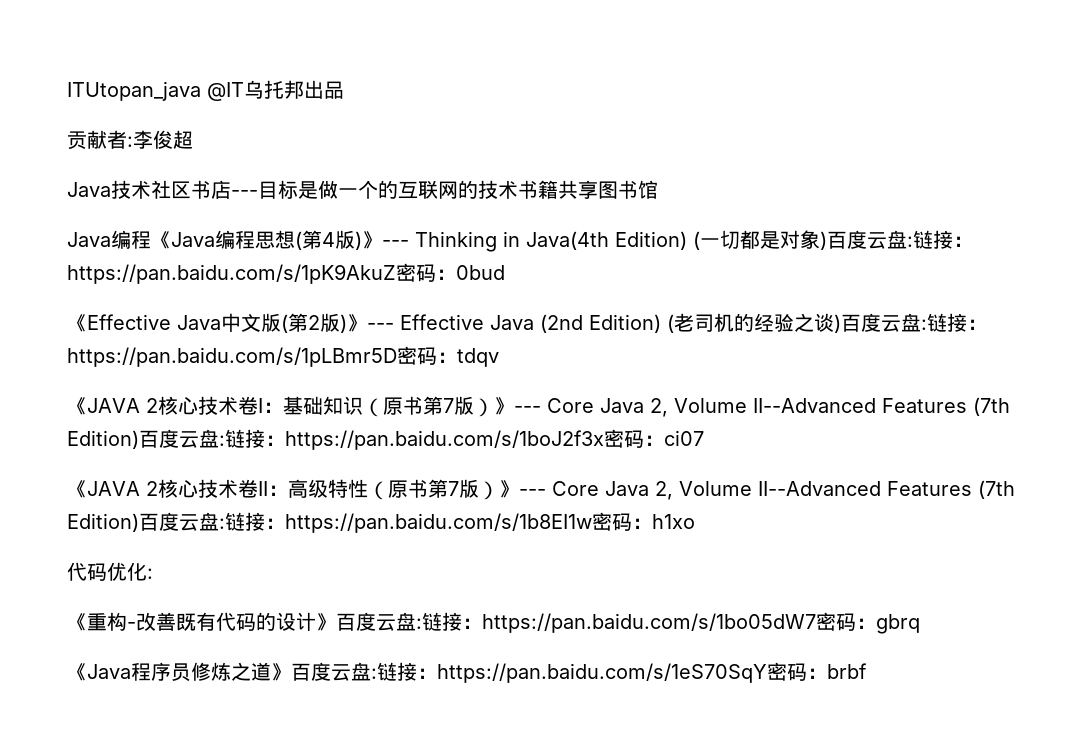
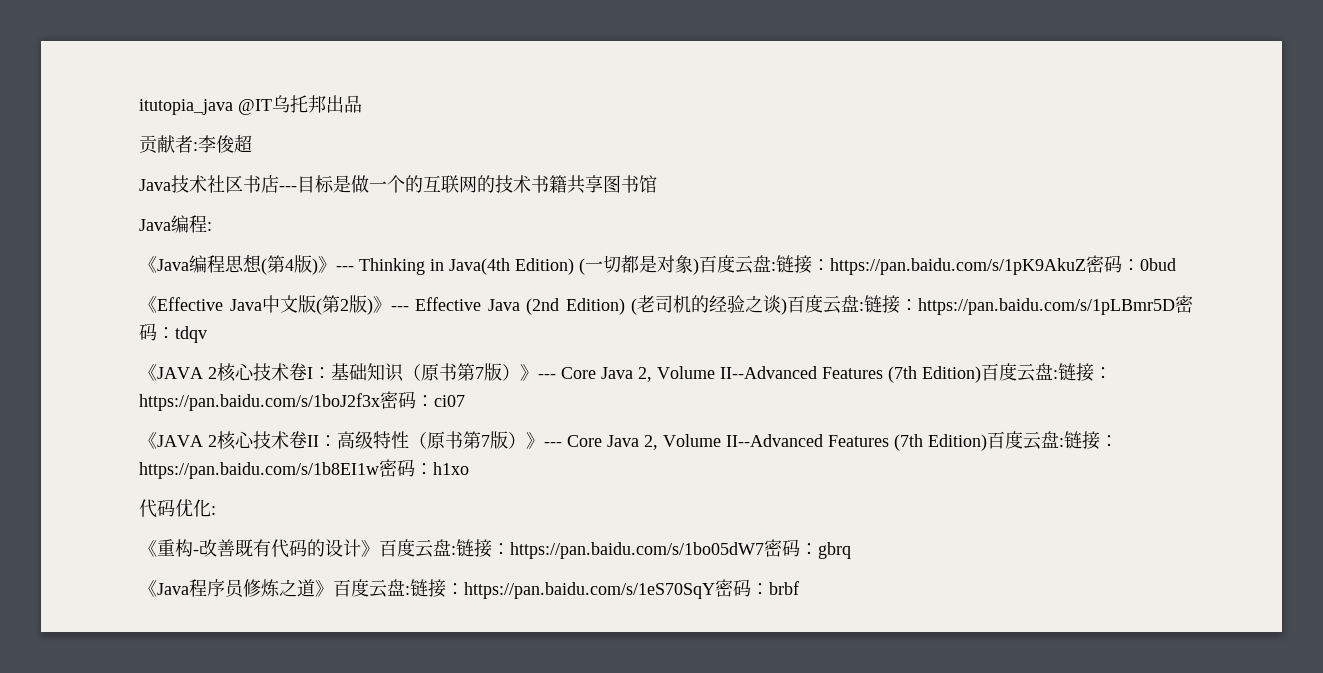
- ITUtopan_java @IT乌托邦出品
+ itutopia_java @IT乌托邦出品
- Java编程《Java编程思想(第4版)》--- Thinking in Java(4th Edition) (一切都是对象)百度云盘:链接：https://pan.baidu.com/s/1pK9AkuZ密码：0bud
+ Java编程:
+ 《Java编程思想(第4版)》--- Thinking in Java(4th Edition) (一切都是对象)百度云盘:链接：https://pan.baidu.com/s/1pK9AkuZ密码：0bud

